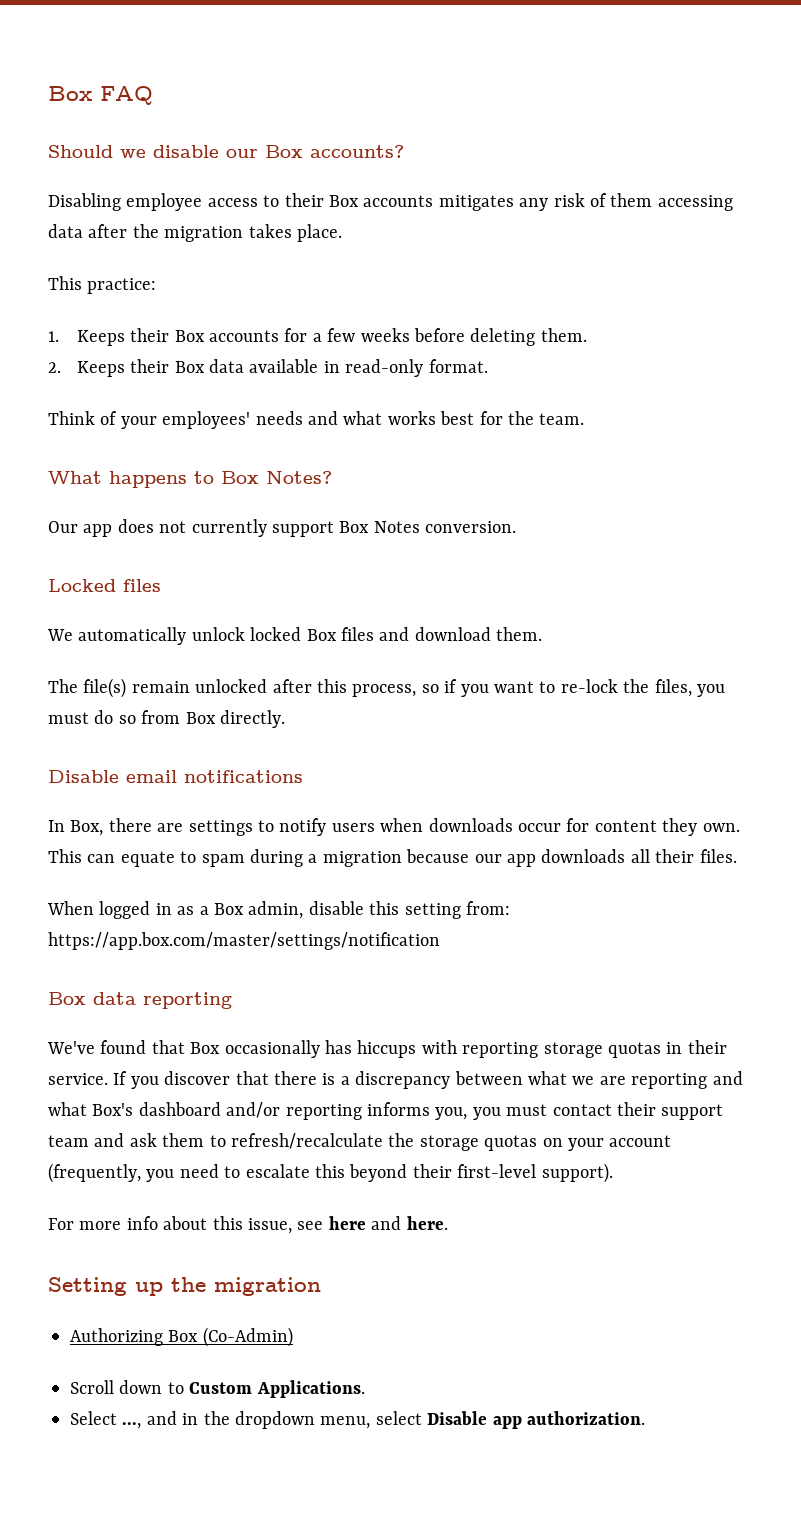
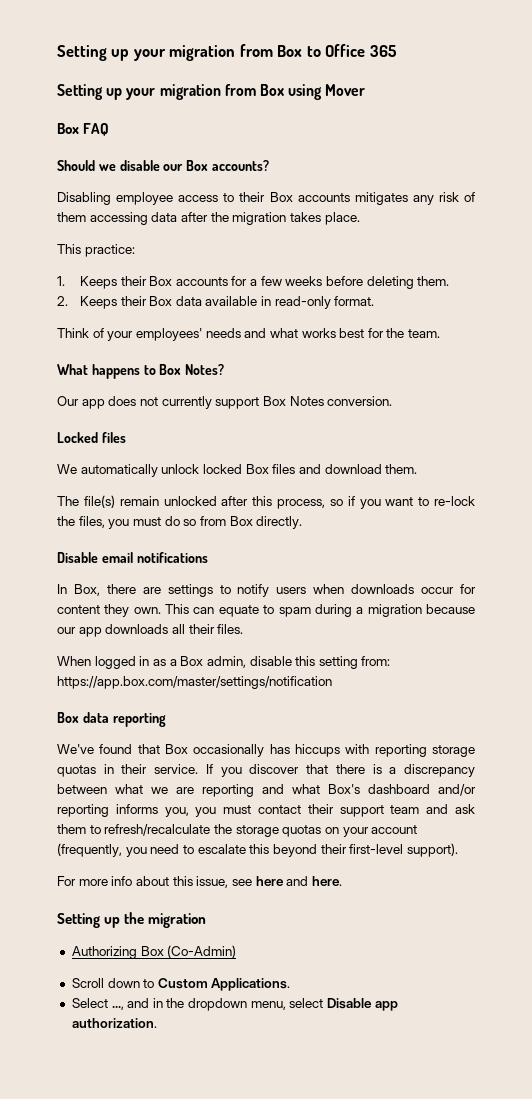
+ Setting up your migration from Box to Office 365
+ Setting up your migration from Box using Mover

